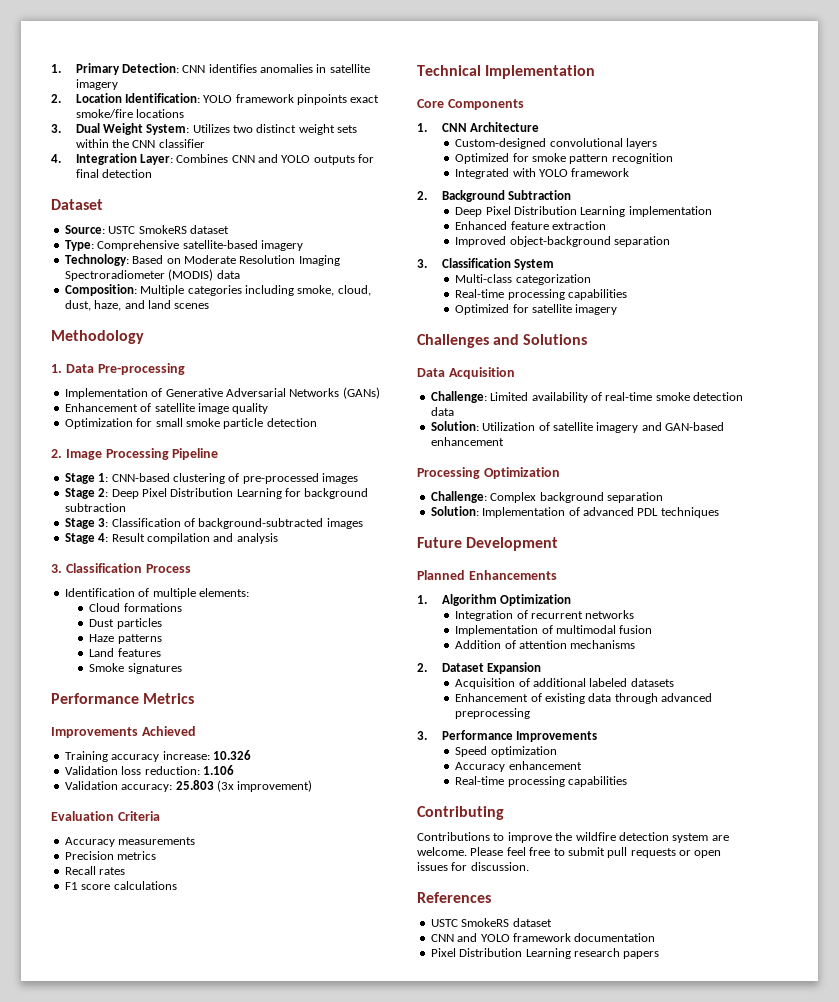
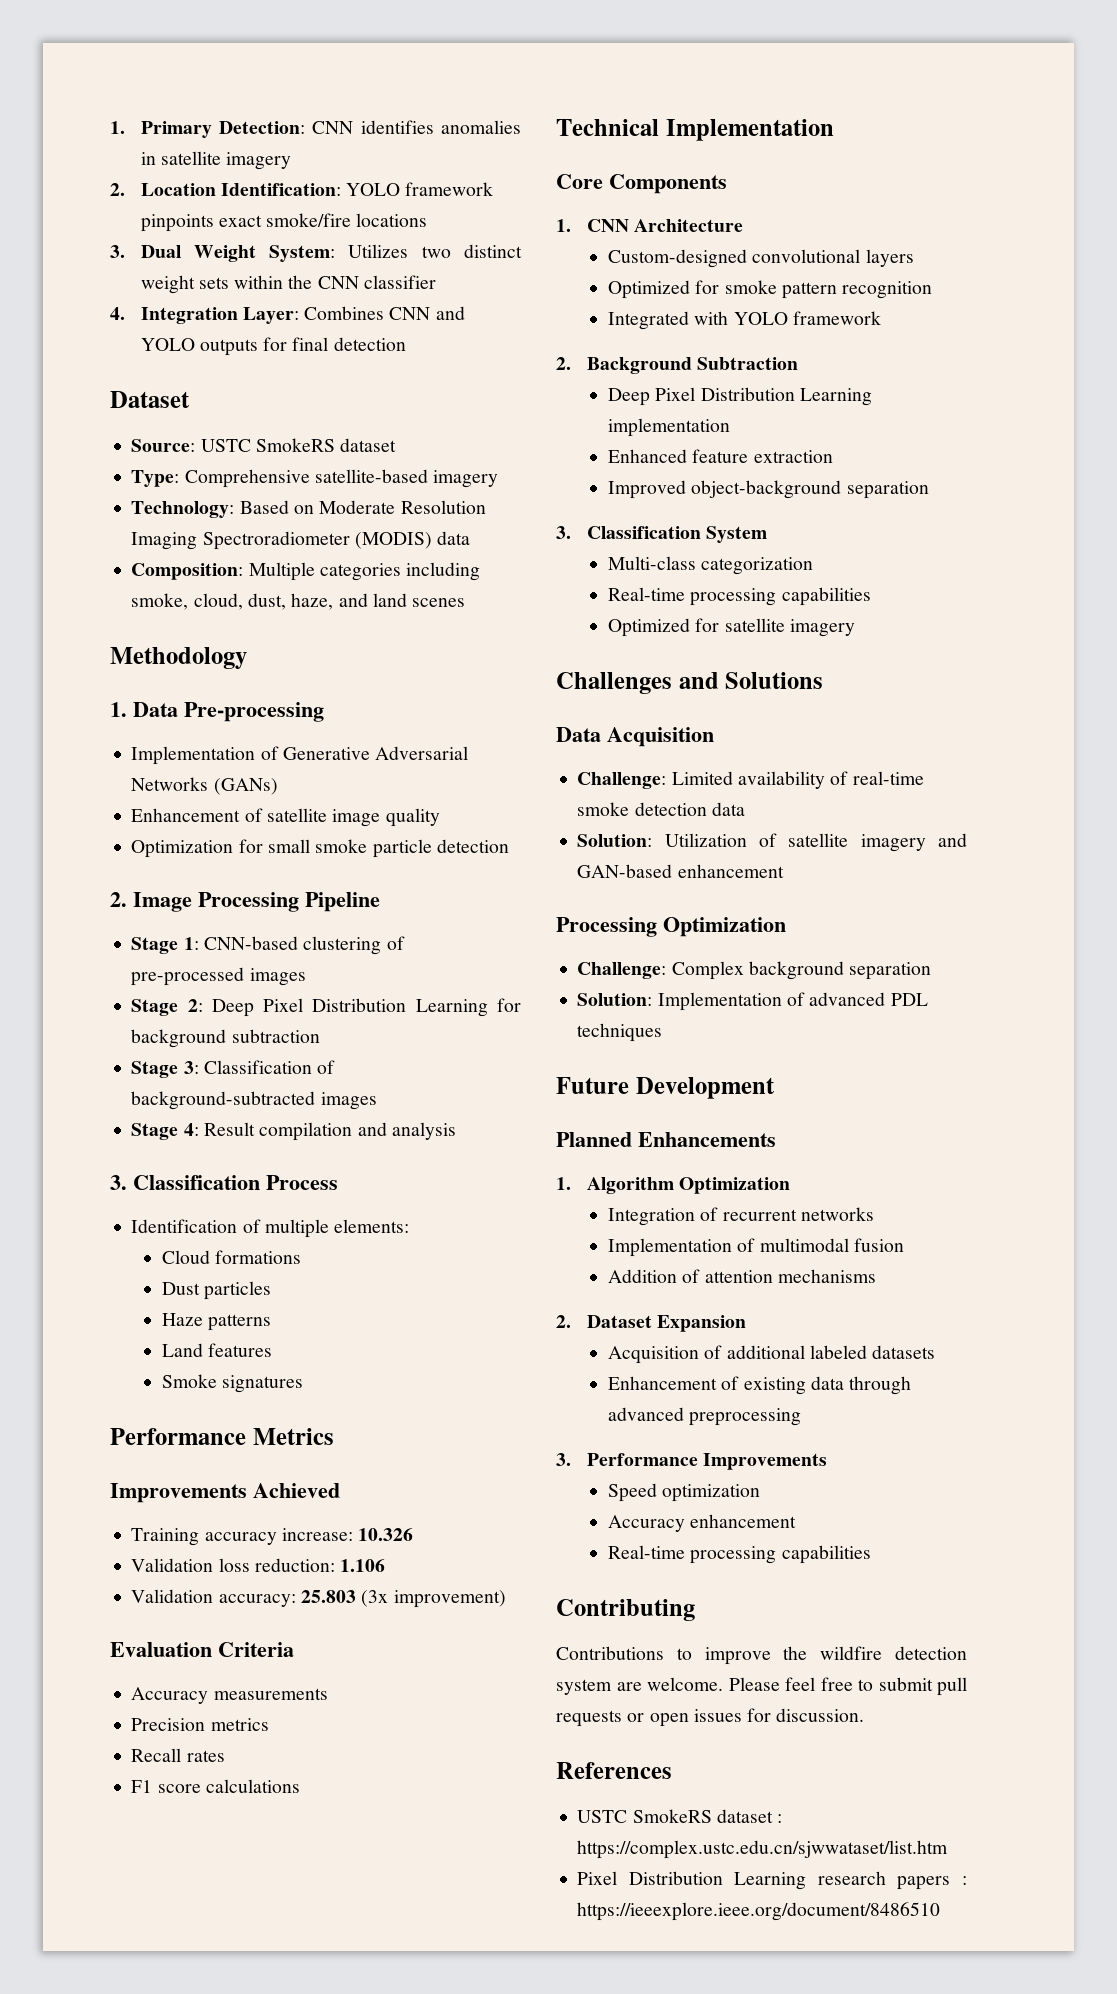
  References
- USTC SmokeRS dataset
- CNN and YOLO framework documentation
+ USTC SmokeRS dataset : https://complex.ustc.edu.cn/sjwwataset/list.htm
- Pixel Distribution Learning research papers
+ Pixel Distribution Learning research papers : https://ieeexplore.ieee.org/document/8486510

